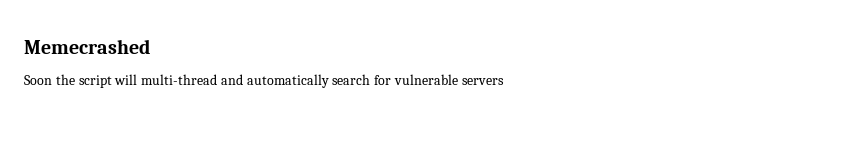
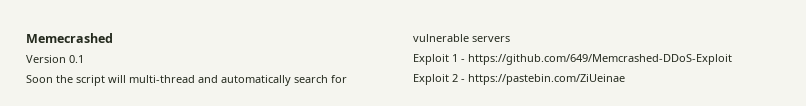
+ Version 0.1
+ Exploit 1 - https://github.com/649/Memcrashed-DDoS-Exploit
+ Exploit 2 - https://pastebin.com/ZiUeinae

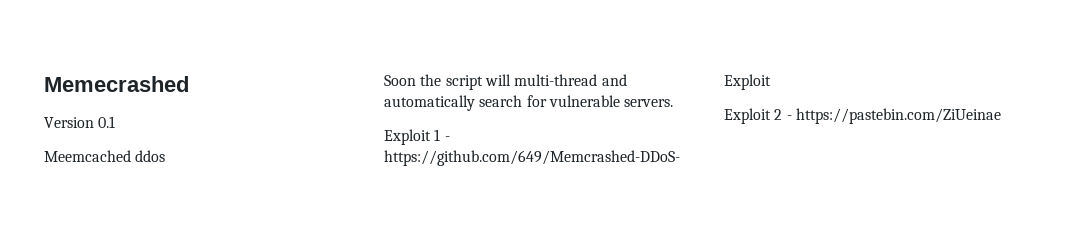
+ Meemcached ddos
- Soon the script will multi-thread and automatically search for vulnerable servers
+ Soon the script will multi-thread and automatically search for vulnerable servers.

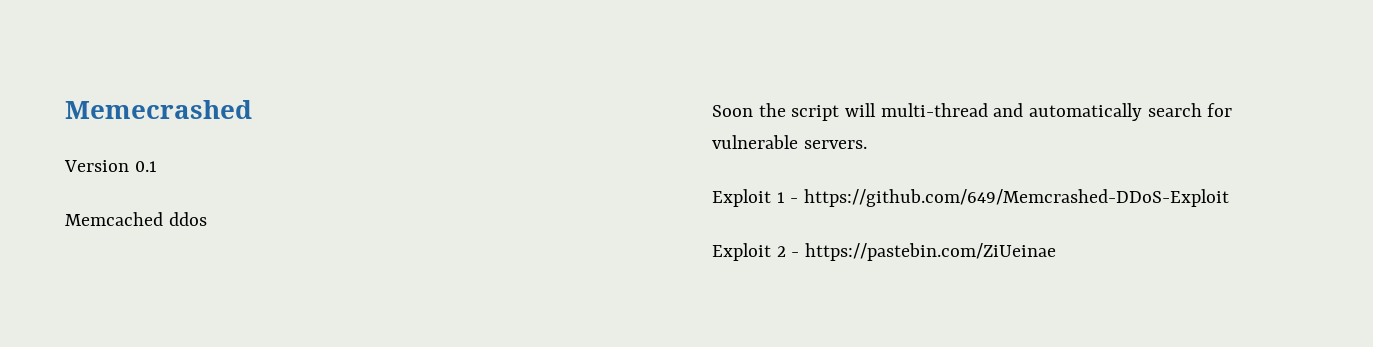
- Meemcached ddos
+ Memcached ddos

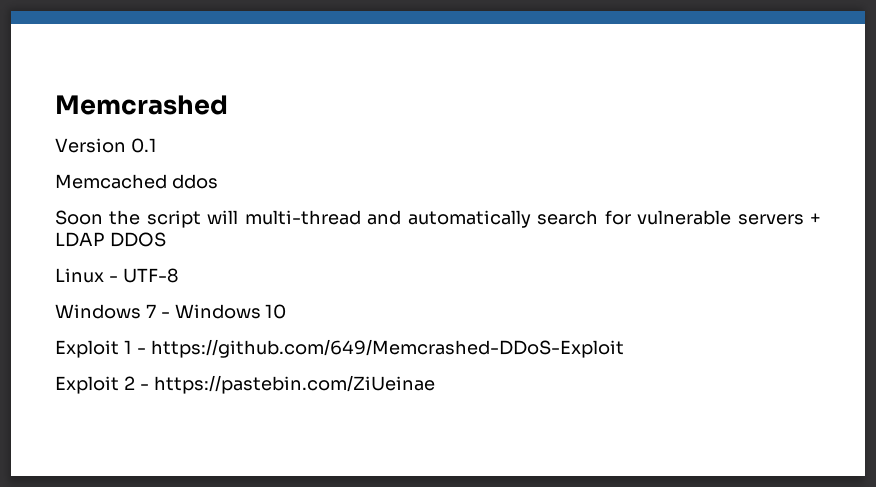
- Memecrashed
+ Memcrashed
- Soon the script will multi-thread and automatically search for vulnerable servers.
+ Soon the script will multi-thread and automatically search for vulnerable servers + LDAP DDOS
+ Linux - UTF-8
+ Windows 7 - Windows 10

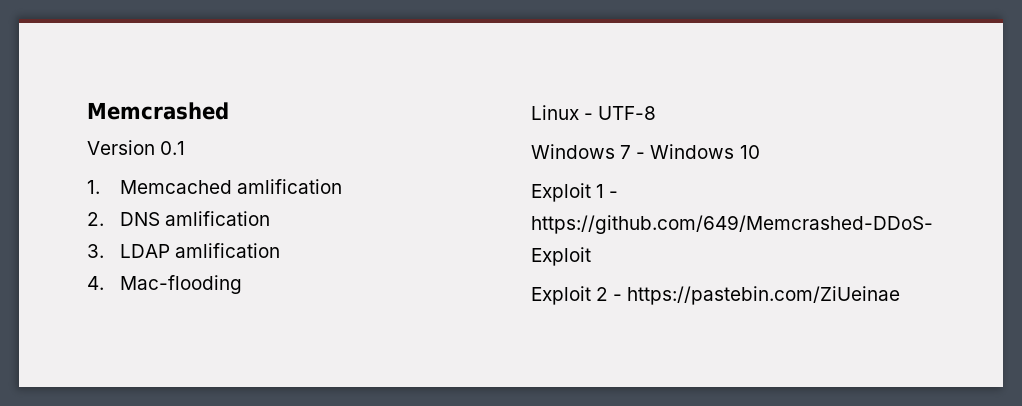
- Memcached ddos
- Soon the script will multi-thread and automatically search for vulnerable servers + LDAP DDOS
+ 1. Memcached amlification
+ 2. DNS amlification
+ 3. LDAP amlification
+ 4. Mac-flooding

